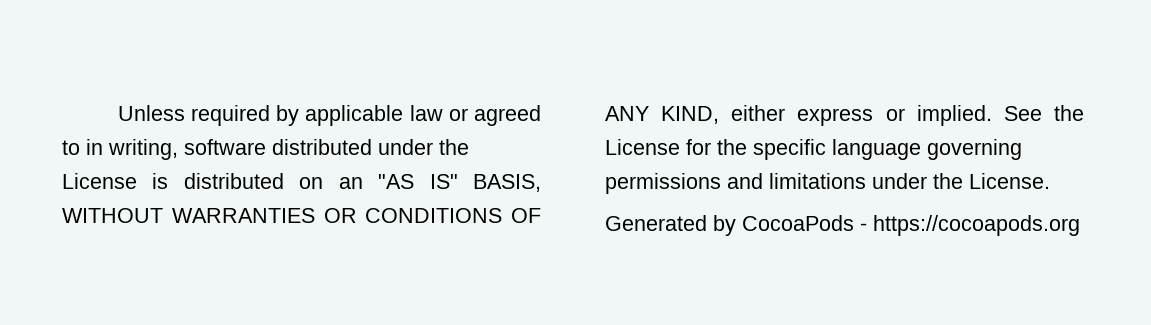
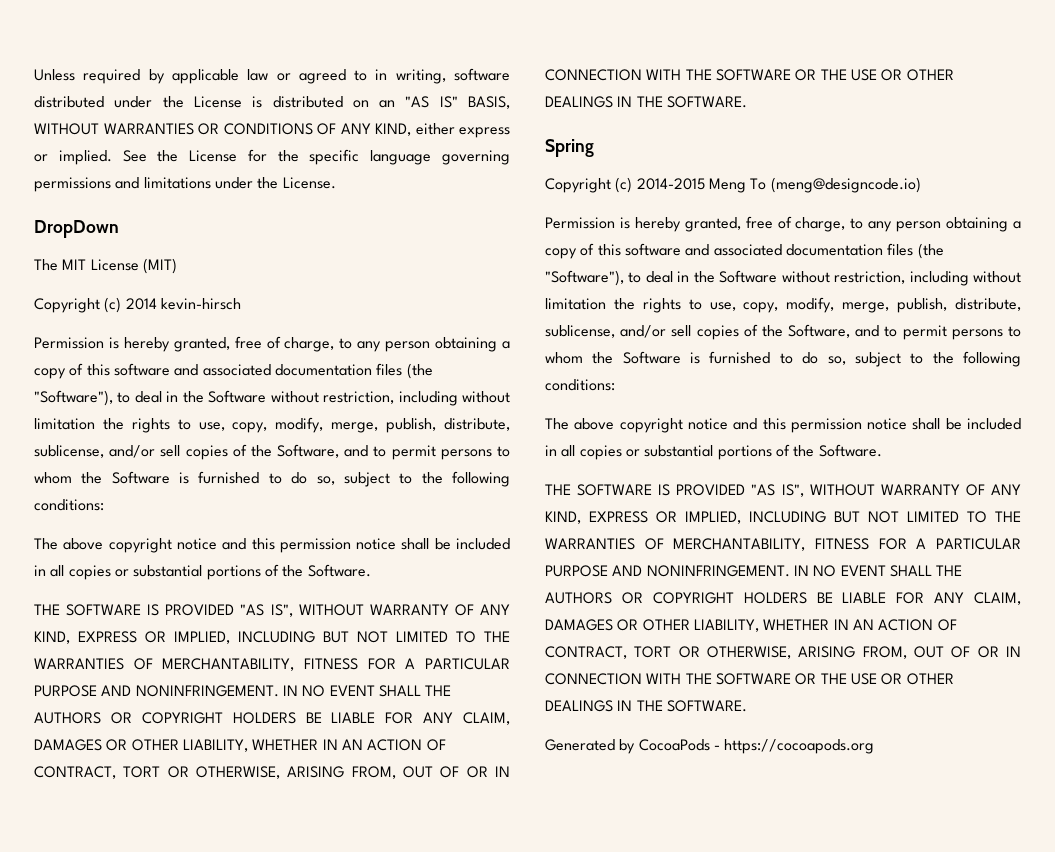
+ DropDown
+ The MIT License (MIT)
+ Copyright (c) 2014 kevin-hirsch
+ Permission is hereby granted, free of charge, to any person obtaining a copy of this software and associated documentation files (the "Software"), to deal in the Software without restriction, including without limitation the rights to use, copy, modify, merge, publish, distribute, sublicense, and/or sell copies of the Software, and to permit persons to whom the Software is furnished to do so, subject to the following conditions:
+ The above copyright notice and this permission notice shall be included in all copies or substantial portions of the Software.
+ THE SOFTWARE IS PROVIDED "AS IS", WITHOUT WARRANTY OF ANY KIND, EXPRESS OR IMPLIED, INCLUDING BUT NOT LIMITED TO THE WARRANTIES OF MERCHANTABILITY, FITNESS FOR A PARTICULAR PURPOSE AND NONINFRINGEMENT. IN NO EVENT SHALL THE AUTHORS OR COPYRIGHT HOLDERS BE LIABLE FOR ANY CLAIM, DAMAGES OR OTHER LIABILITY, WHETHER IN AN ACTION OF CONTRACT, TORT OR OTHERWISE, ARISING FROM, OUT OF OR IN CONNECTION WITH THE SOFTWARE OR THE USE OR OTHER DEALINGS IN THE SOFTWARE.
+ Spring
+ Copyright (c) 2014-2015 Meng To (meng@designcode.io)
+ Permission is hereby granted, free of charge, to any person obtaining a copy of this software and associated documentation files (the "Software"), to deal in the Software without restriction, including without limitation the rights to use, copy, modify, merge, publish, distribute, sublicense, and/or sell copies of the Software, and to permit persons to whom the Software is furnished to do so, subject to the following conditions:
+ The above copyright notice and this permission notice shall be included in all copies or substantial portions of the Software.
+ THE SOFTWARE IS PROVIDED "AS IS", WITHOUT WARRANTY OF ANY KIND, EXPRESS OR IMPLIED, INCLUDING BUT NOT LIMITED TO THE WARRANTIES OF MERCHANTABILITY, FITNESS FOR A PARTICULAR PURPOSE AND NONINFRINGEMENT. IN NO EVENT SHALL THE AUTHORS OR COPYRIGHT HOLDERS BE LIABLE FOR ANY CLAIM, DAMAGES OR OTHER LIABILITY, WHETHER IN AN ACTION OF CONTRACT, TORT OR OTHERWISE, ARISING FROM, OUT OF OR IN CONNECTION WITH THE SOFTWARE OR THE USE OR OTHER DEALINGS IN THE SOFTWARE.

